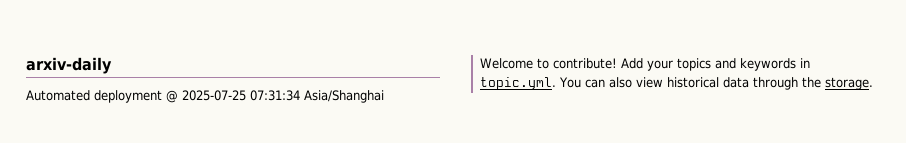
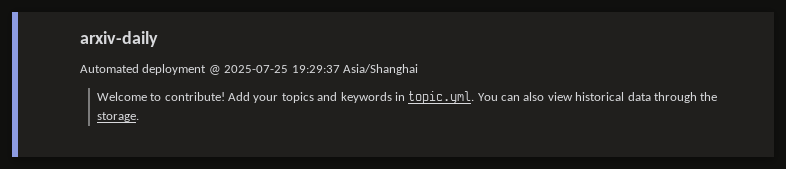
- Automated deployment @ 2025-07-25 07:31:34 Asia/Shanghai
+ Automated deployment @ 2025-07-25 19:29:37 Asia/Shanghai

